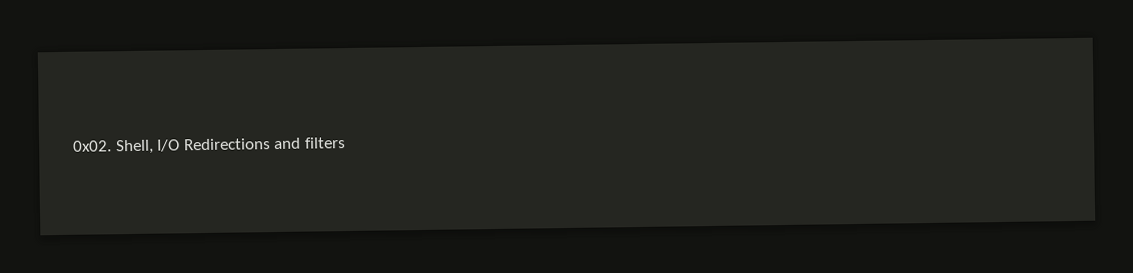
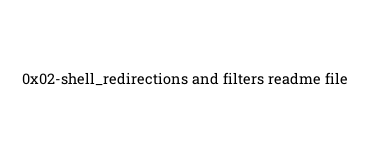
- 0x02. Shell, I/O Redirections and filters
+ 0x02-shell_redirections and filters readme file

